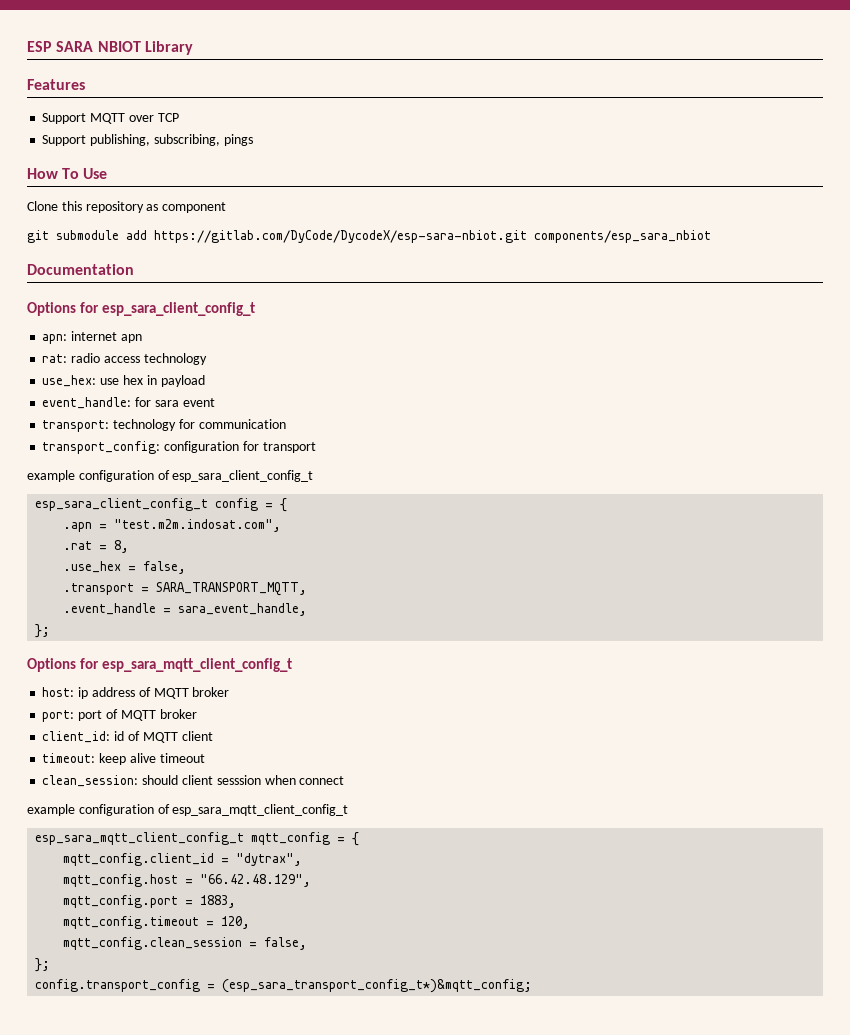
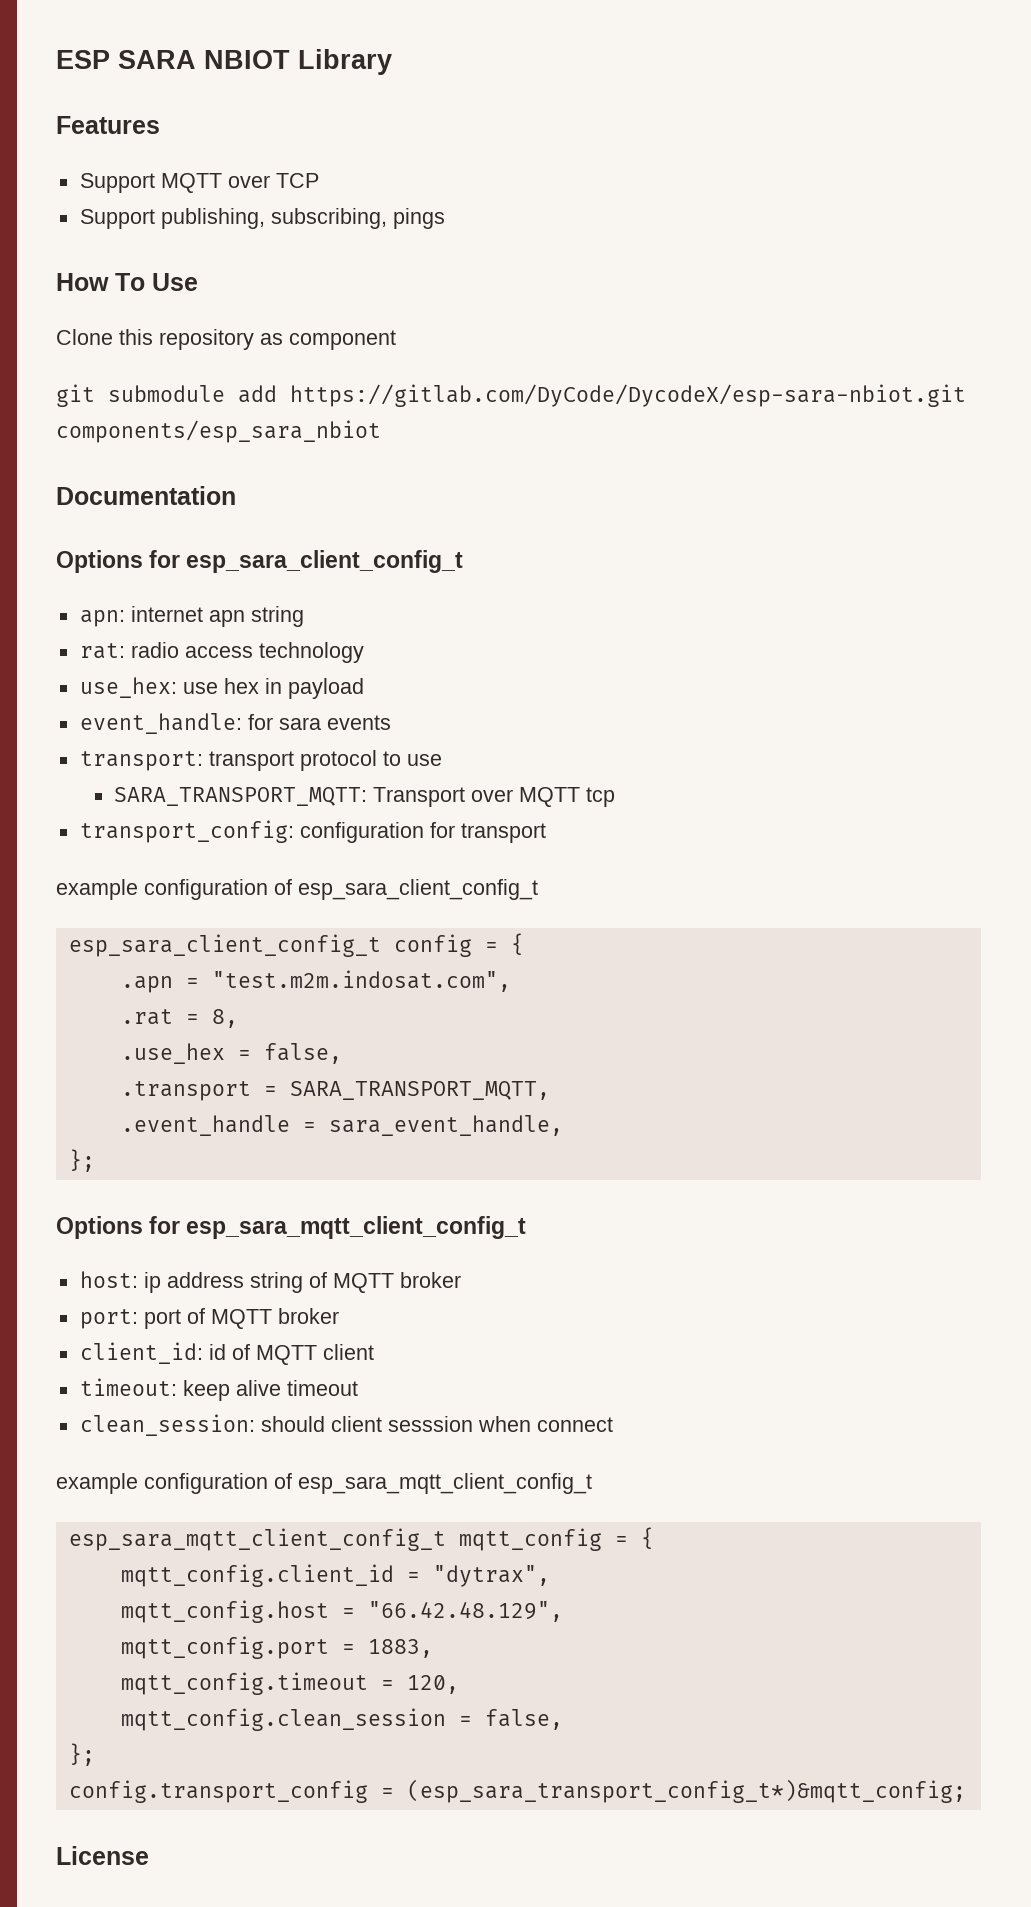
- apn: internet apn
+ apn: internet apn string
- event_handle: for sara event
+ event_handle: for sara events
- transport: technology for communication
+ transport: transport protocol to use
+ SARA_TRANSPORT_MQTT: Transport over MQTT tcp
- host: ip address of MQTT broker
+ host: ip address string of MQTT broker
+ License

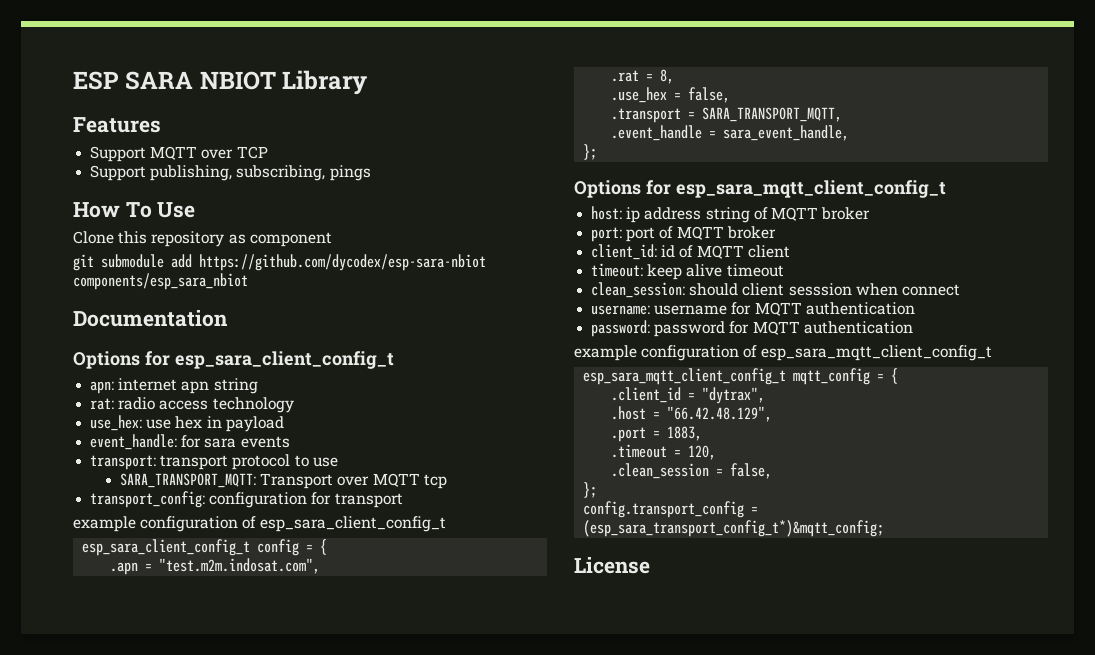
- git submodule add https://gitlab.com/DyCode/DycodeX/esp-sara-nbiot.git components/esp_sara_nbiot
+ git submodule add https://github.com/dycodex/esp-sara-nbiot components/esp_sara_nbiot
+ username: username for MQTT authentication
+ password: password for MQTT authentication
- mqtt_config.client_id = "dytrax",
+ .client_id = "dytrax",
- mqtt_config.host = "66.42.48.129",
+ .host = "66.42.48.129",
- mqtt_config.port = 1883,
+ .port = 1883,
- mqtt_config.timeout = 120,
+ .timeout = 120,
- mqtt_config.clean_session = false,
+ .clean_session = false,

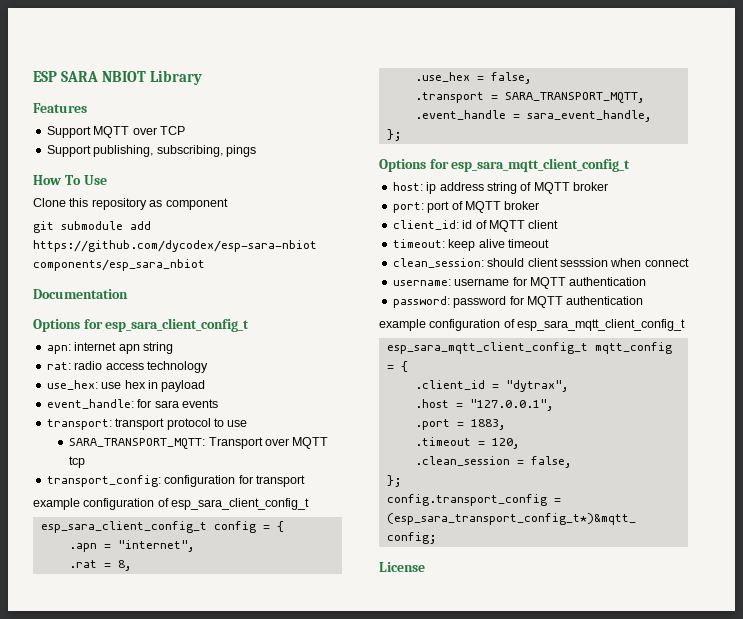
- .apn = "test.m2m.indosat.com",
+ .apn = "internet",
- .host = "66.42.48.129",
+ .host = "127.0.0.1",

